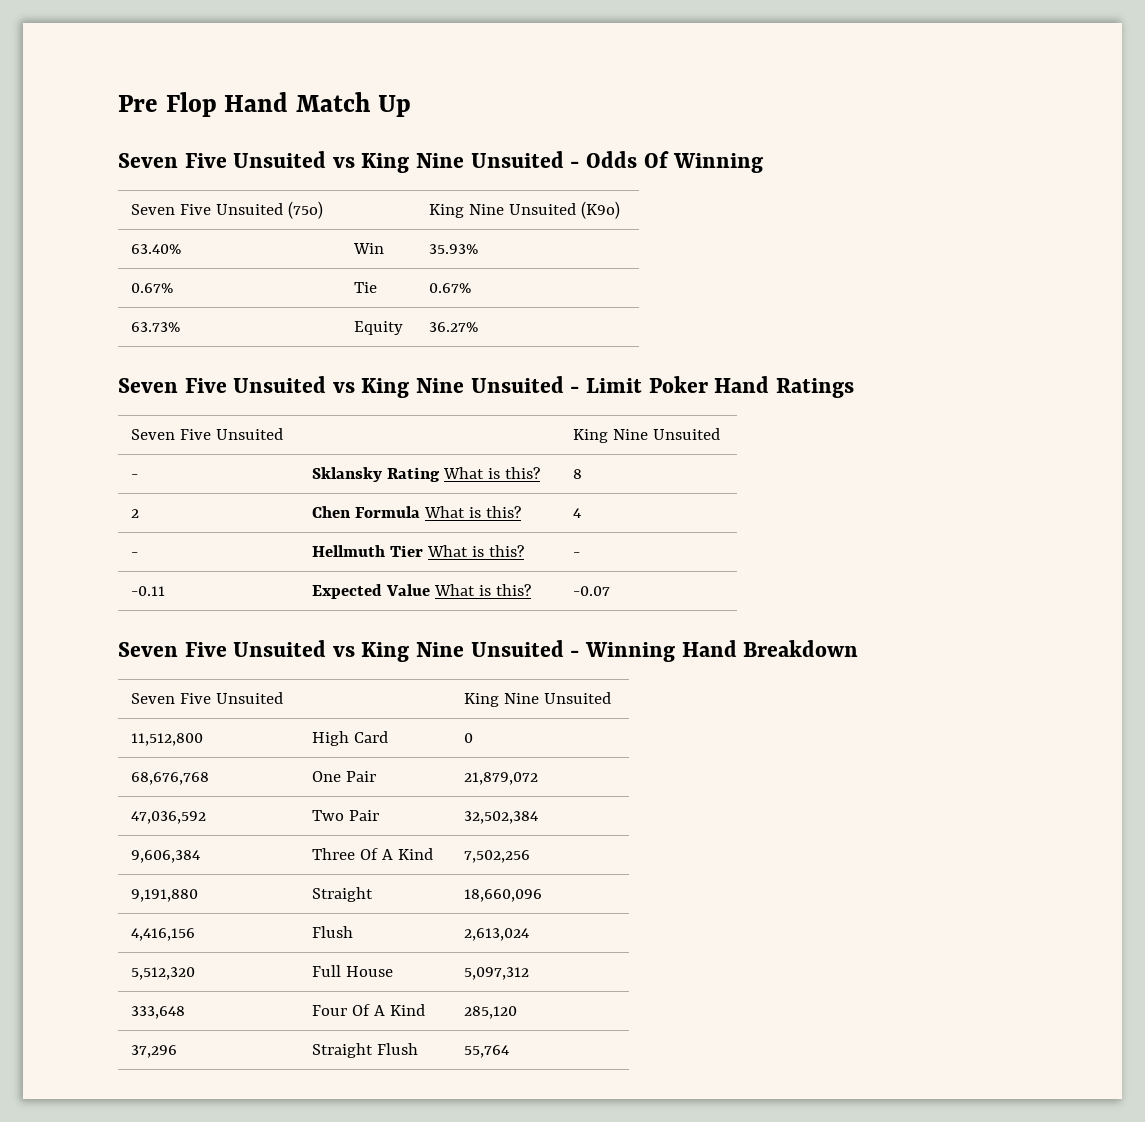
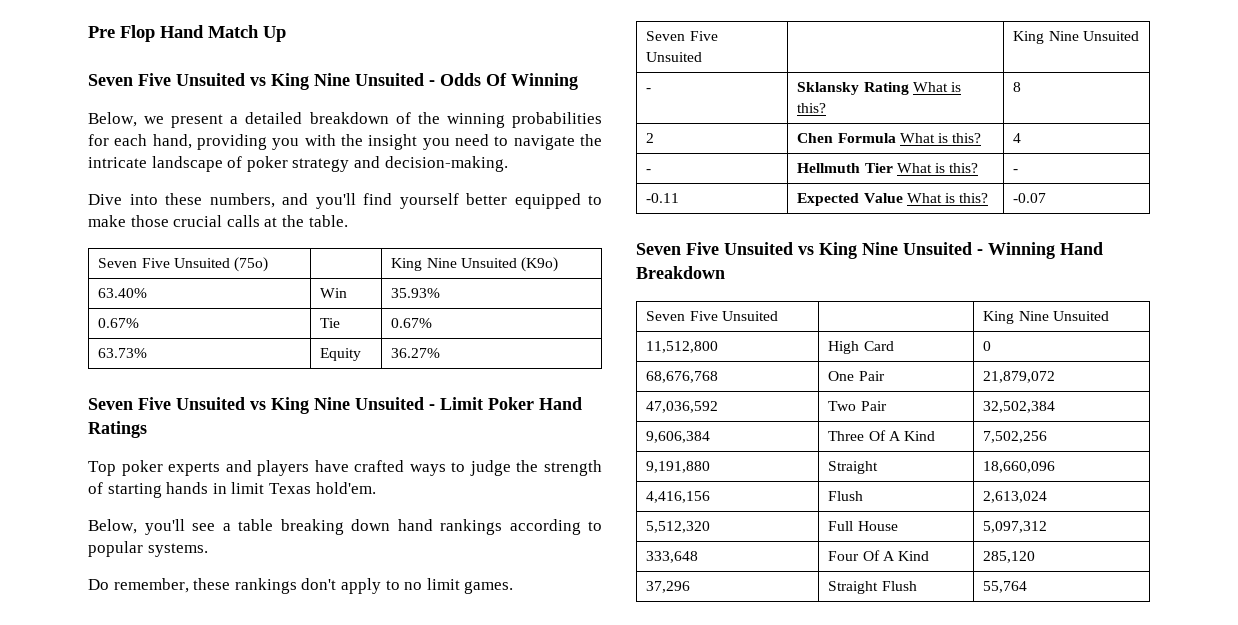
+ Below, we present a detailed breakdown of the winning probabilities for each hand, providing you with the insight you need to navigate the intricate landscape of poker strategy and decision-making.
+ Dive into these numbers, and you'll find yourself better equipped to make those crucial calls at the table.
+ Top poker experts and players have crafted ways to judge the strength of starting hands in limit Texas hold'em.
+ Below, you'll see a table breaking down hand rankings according to popular systems.
+ Do remember, these rankings don't apply to no limit games.

